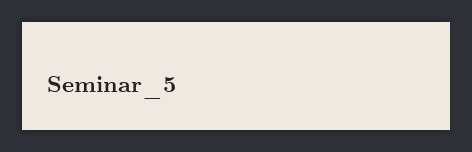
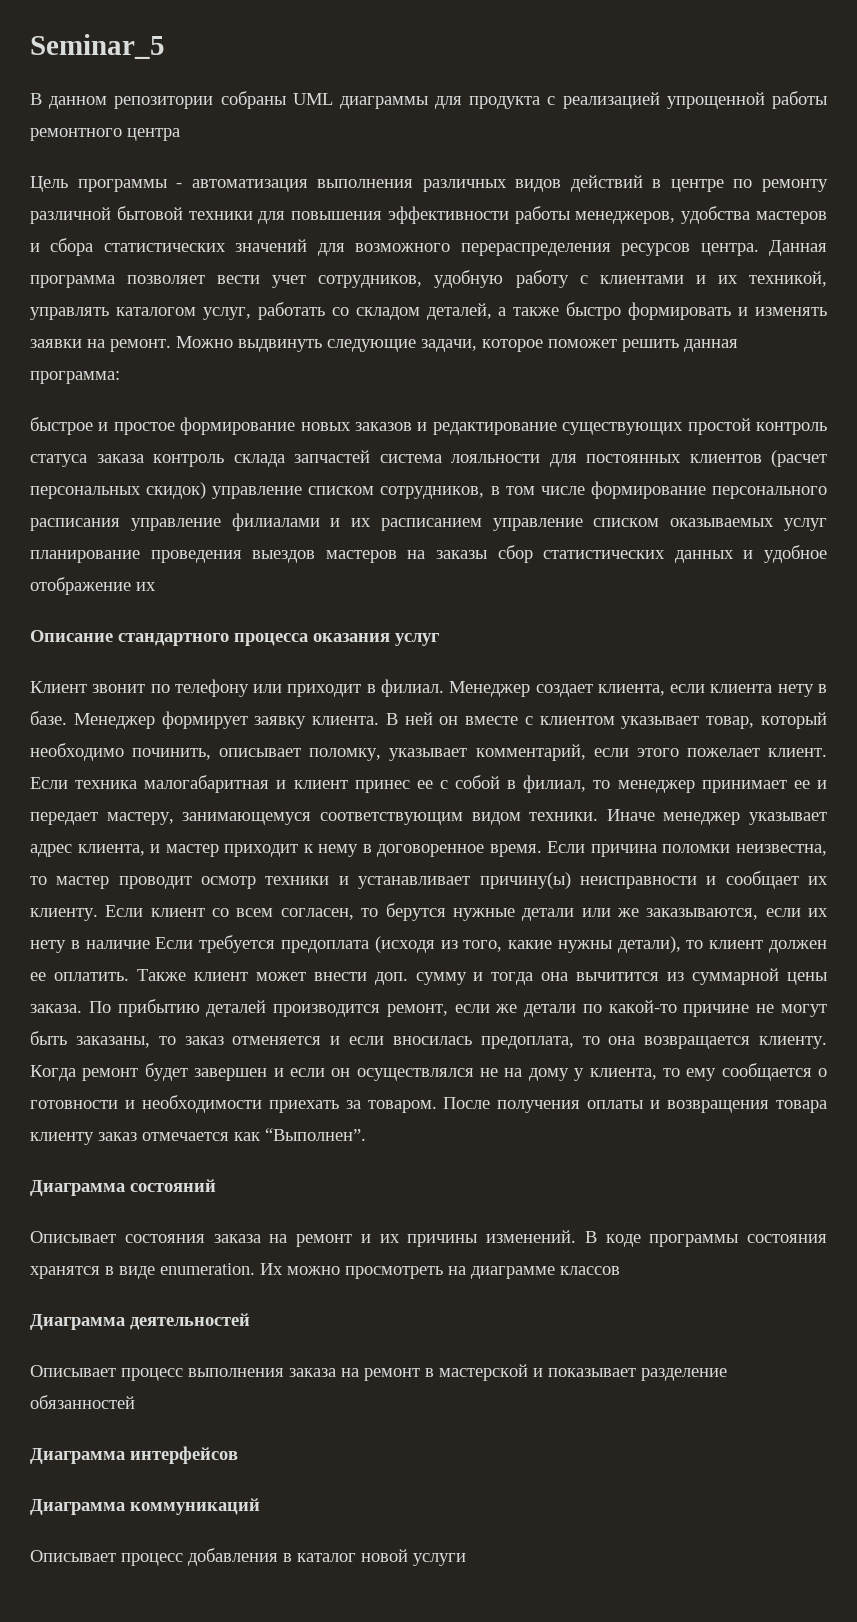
+ В данном репозитории собраны UML диаграммы для продукта с реализацией упрощенной работы ремонтного центра
+ Цель программы - автоматизация выполнения различных видов действий в центре по ремонту различной бытовой техники для повышения эффективности работы менеджеров, удобства мастеров и сбора статистических значений для возможного перераспределения ресурсов центра. Данная программа позволяет вести учет сотрудников, удобную работу с клиентами и их техникой, управлять каталогом услуг, работать со складом деталей, а также быстро формировать и изменять заявки на ремонт. Можно выдвинуть следующие задачи, которое поможет решить данная программа:
+ быстрое и простое формирование новых заказов и редактирование существующих простой контроль статуса заказа контроль склада запчастей система лояльности для постоянных клиентов (расчет персональных скидок) управление списком сотрудников, в том числе формирование персонального расписания управление филиалами и их расписанием управление списком оказываемых услуг планирование проведения выездов мастеров на заказы сбор статистических данных и удобное отображение их
+ Описание стандартного процесса оказания услуг
+ Клиент звонит по телефону или приходит в филиал. Менеджер создает клиента, если клиента нету в базе. Менеджер формирует заявку клиента. В ней он вместе с клиентом указывает товар, который необходимо починить, описывает поломку, указывает комментарий, если этого пожелает клиент. Если техника малогабаритная и клиент принес ее с собой в филиал, то менеджер принимает ее и передает мастеру, занимающемуся соответствующим видом техники. Иначе менеджер указывает адрес клиента, и мастер приходит к нему в договоренное время. Если причина поломки неизвестна, то мастер проводит осмотр техники и устанавливает причину(ы) неисправности и сообщает их клиенту. Если клиент со всем согласен, то берутся нужные детали или же заказываются, если их нету в наличие Если требуется предоплата (исходя из того, какие нужны детали), то клиент должен ее оплатить. Также клиент может внести доп. сумму и тогда она вычитится из суммарной цены заказа. По прибытию деталей производится ремонт, если же детали по какой-то причине не могут быть заказаны, то заказ отменяется и если вносилась предоплата, то она возвращается клиенту. Когда ремонт будет завершен и если он осуществлялся не на дому у клиента, то ему сообщается о готовности и необходимости приехать за товаром. После получения оплаты и возвращения товара клиенту заказ отмечается как “Выполнен”.
+ Диаграмма состояний
+ Описывает состояния заказа на ремонт и их причины изменений. В коде программы состояния хранятся в виде enumeration. Их можно просмотреть на диаграмме классов
+ Диаграмма деятельностей
+ Описывает процесс выполнения заказа на ремонт в мастерской и показывает разделение обязанностей
+ Диаграмма интерфейсов
+ Диаграмма коммуникаций
+ Описывает процесс добавления в каталог новой услуги

